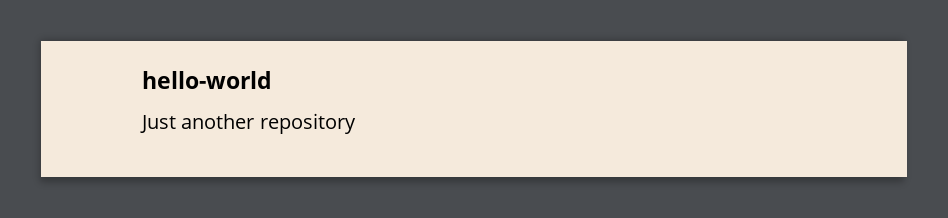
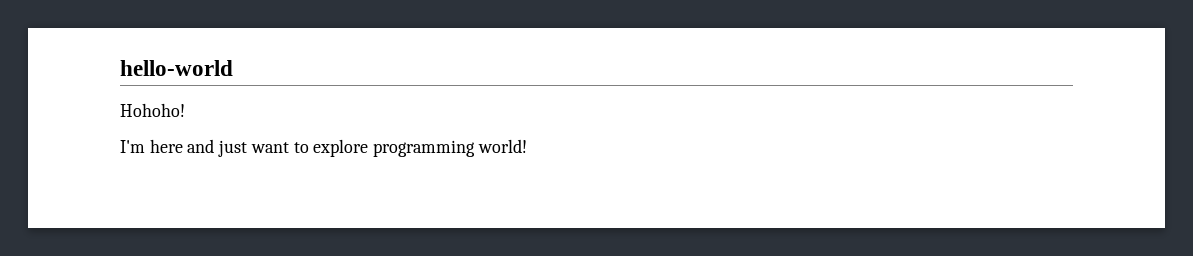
- Just another repository
+ Hohoho!
+ I'm here and just want to explore programming world!

